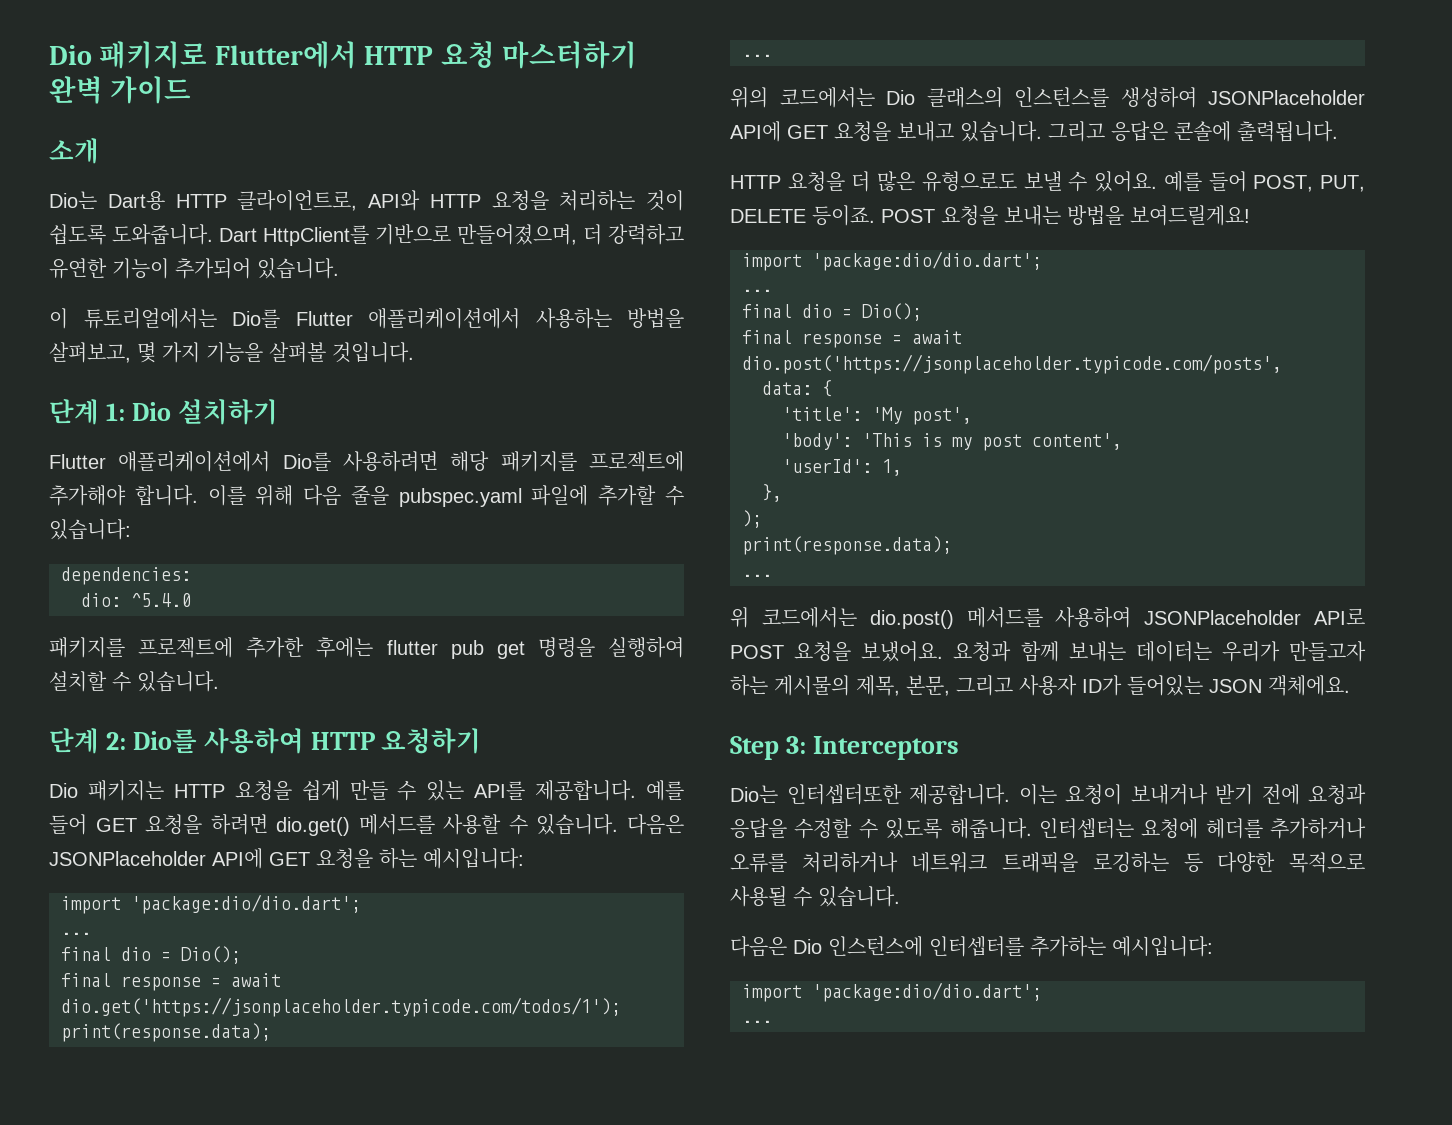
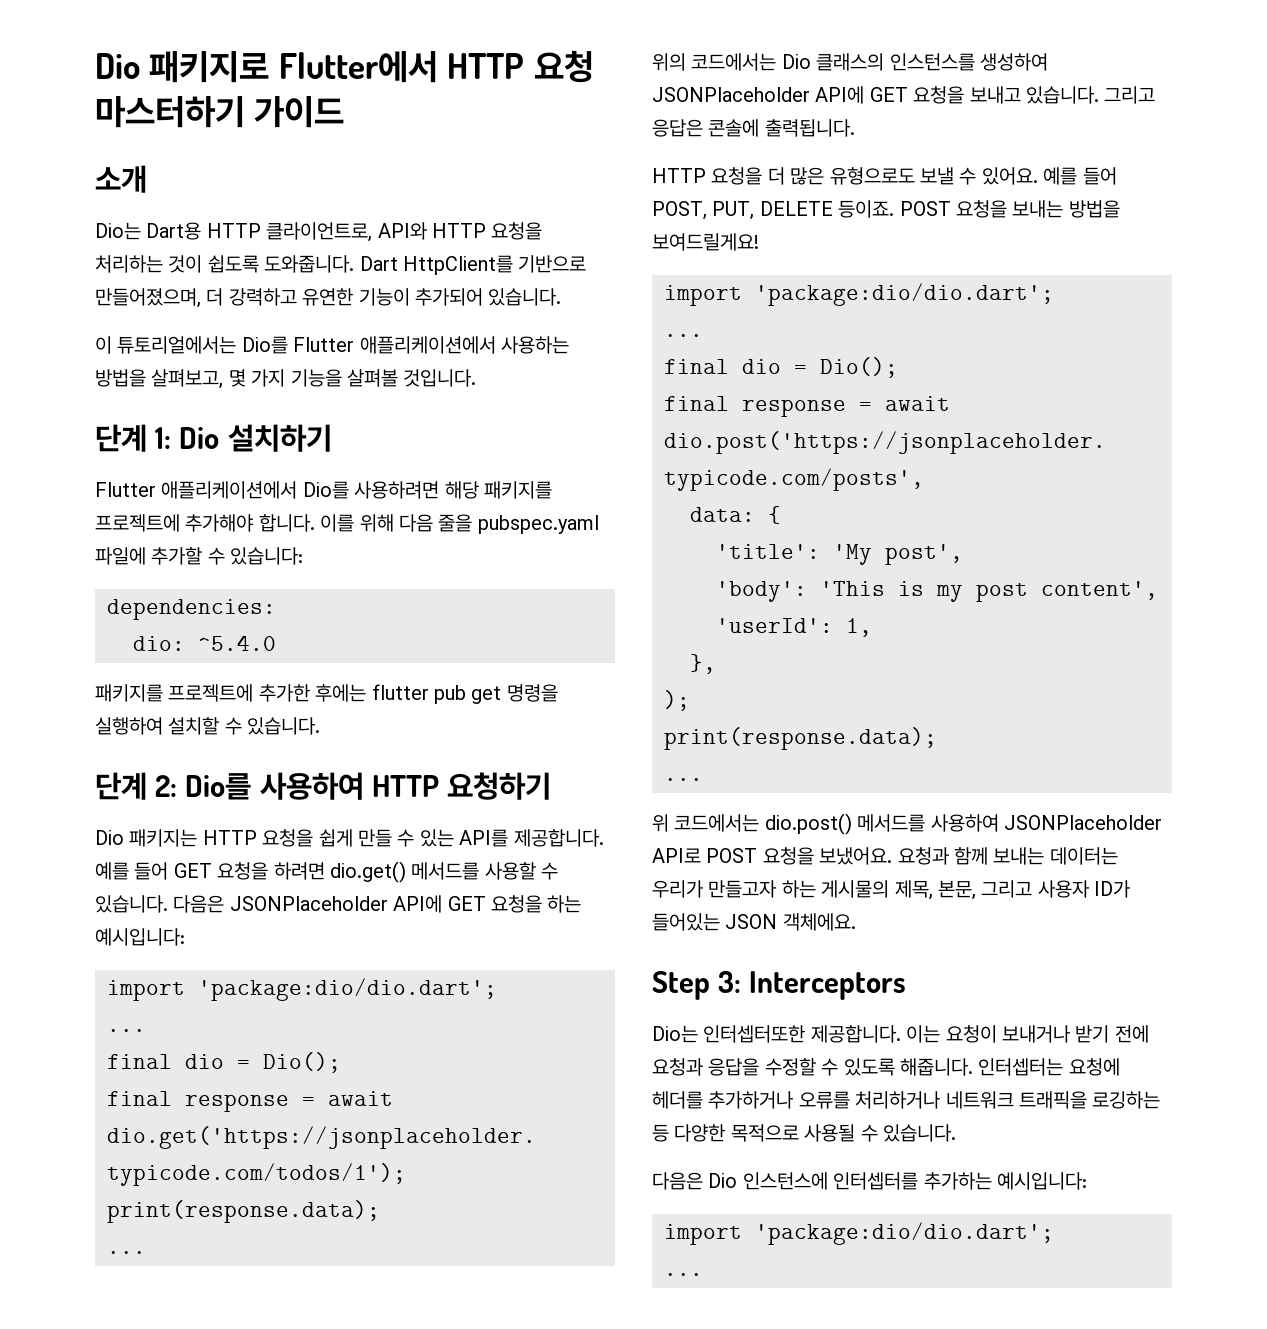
- Dio 패키지로 Flutter에서 HTTP 요청 마스터하기 완벽 가이드
+ Dio 패키지로 Flutter에서 HTTP 요청 마스터하기 가이드

